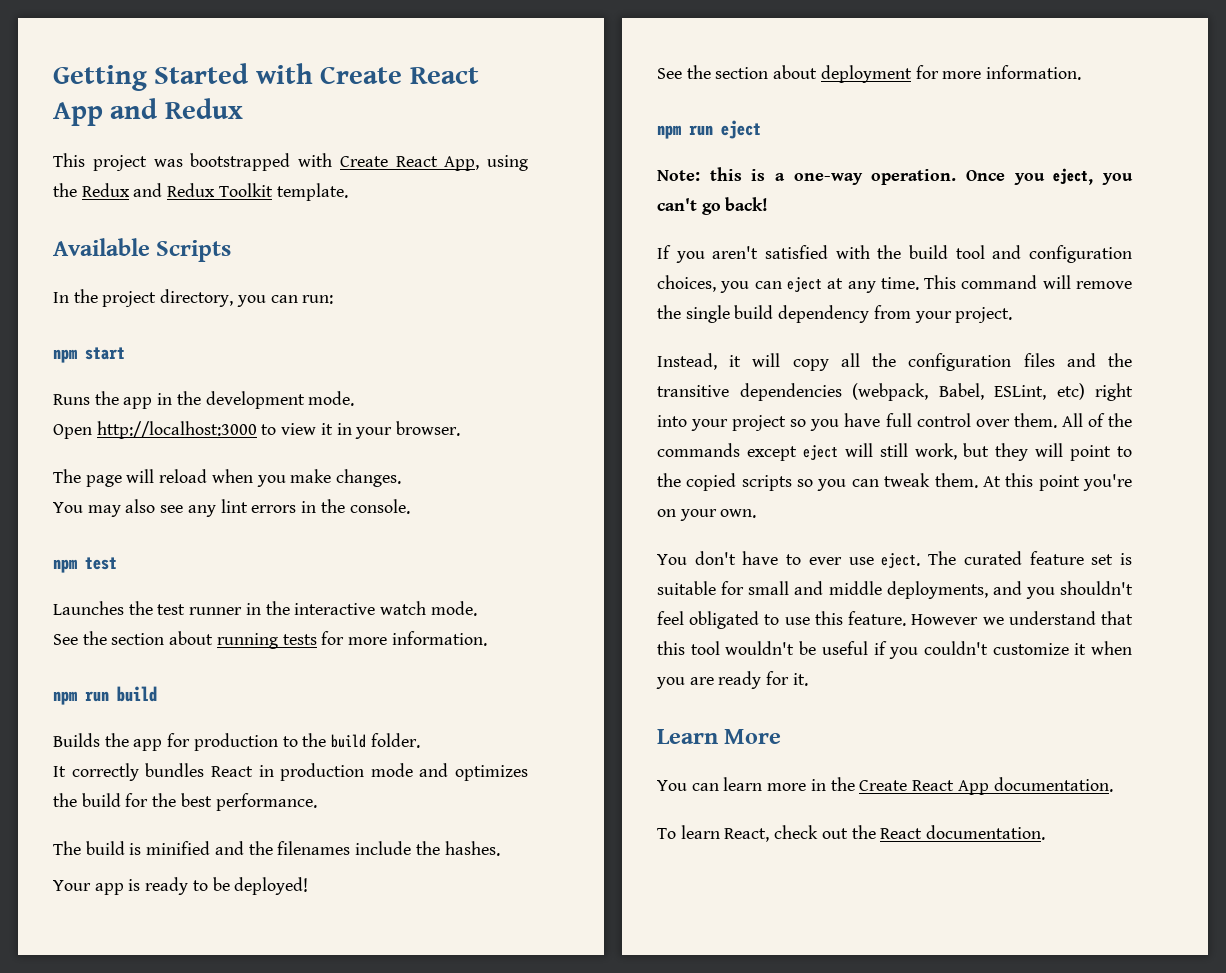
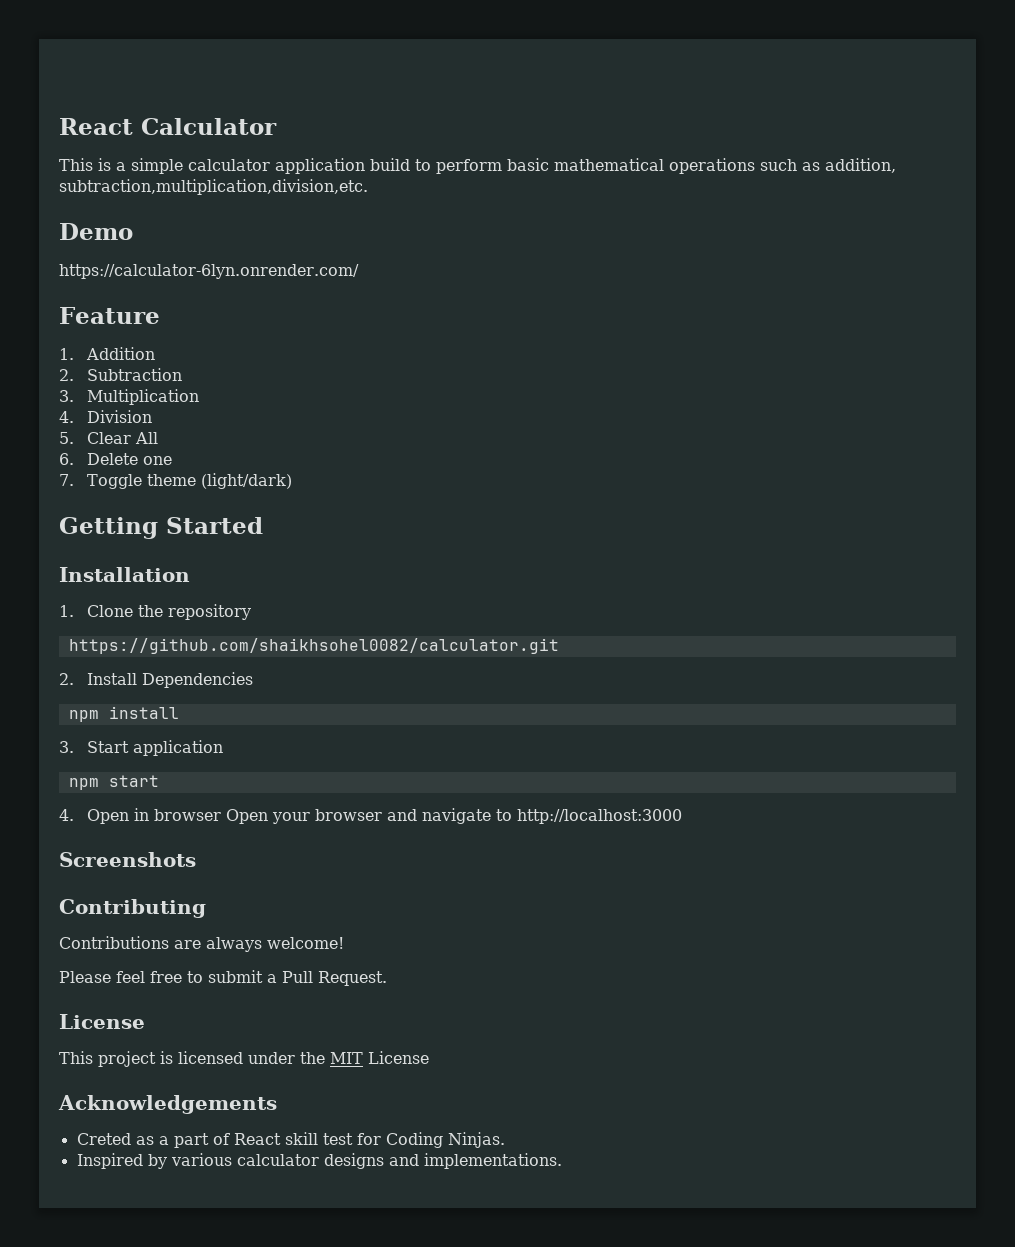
- Getting Started with Create React App and Redux
- This project was bootstrapped with Create React App, using the Redux and Redux Toolkit template.
- Available Scripts
- In the project directory, you can run:
+ React Calculator
+ This is a simple calculator application build to perform basic mathematical operations such as addition, subtraction,multiplication,division,etc.
+ Demo
+ https://calculator-6lyn.onrender.com/
+ Feature
+ 1. Addition
+ 2. Subtraction
+ 3. Multiplication
+ 4. Division
+ 5. Clear All
+ 6. Delete one
+ 7. Toggle theme (light/dark)
+ Getting Started
+ Installation
+ 1. Clone the repository
+ https://github.com/shaikhsohel0082/calculator.git
+ 2. Install Dependencies
+ npm install
+ 3. Start application
  npm start
- Runs the app in the development mode.
- Open http://localhost:3000 to view it in your browser.
- The page will reload when you make changes.
- You may also see any lint errors in the console.
- npm test
- Launches the test runner in the interactive watch mode.
- See the section about running tests for more information.
- npm run build
- Builds the app for production to the build folder.
- It correctly bundles React in production mode and optimizes the build for the best performance.
- The build is minified and the filenames include the hashes.
- Your app is ready to be deployed!
- See the section about deployment for more information.
- npm run eject
- Note: this is a one-way operation. Once you eject, you can't go back!
- If you aren't satisfied with the build tool and configuration choices, you can eject at any time. This command will remove the single build dependency from your project.
- Instead, it will copy all the configuration files and the transitive dependencies (webpack, Babel, ESLint, etc) right into your project so you have full control over them. All of the commands except eject will still work, but they will point to the copied scripts so you can tweak them. At this point you're on your own.
- You don't have to ever use eject. The curated feature set is suitable for small and middle deployments, and you shouldn't feel obligated to use this feature. However we understand that this tool wouldn't be useful if you couldn't customize it when you are ready for it.
- Learn More
- You can learn more in the Create React App documentation.
- To learn React, check out the React documentation.
+ 4. Open in browser Open your browser and navigate to http://localhost:3000
+ Screenshots
+ Contributing
+ Contributions are always welcome!
+ Please feel free to submit a Pull Request.
+ License
+ This project is licensed under the MIT License
+ Acknowledgements
+ Creted as a part of React skill test for Coding Ninjas.
+ Inspired by various calculator designs and implementations.

